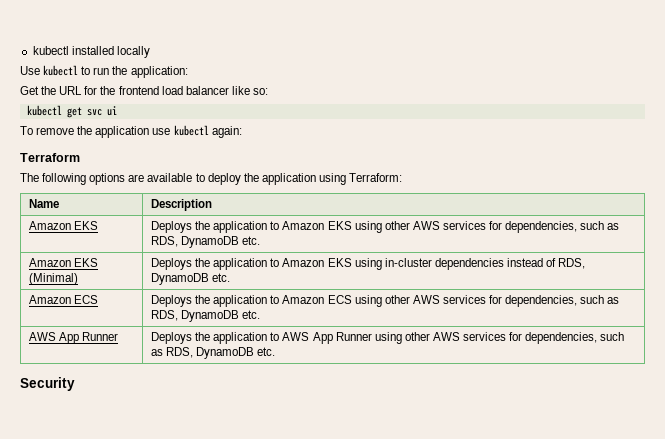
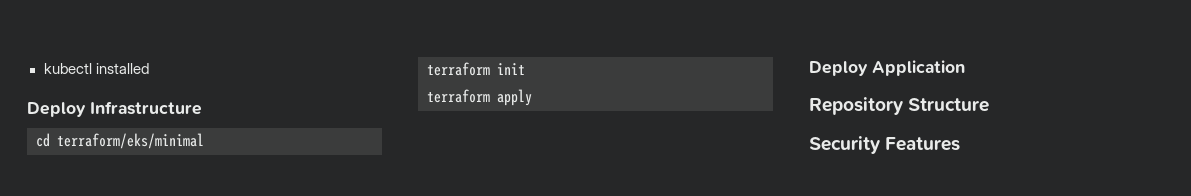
- kubectl installed locally
- Use kubectl to run the application:
- Get the URL for the frontend load balancer like so:
- kubectl get svc ui
- To remove the application use kubectl again:
- Terraform
- The following options are available to deploy the application using Terraform:
- Name | Description
- Amazon EKS | Deploys the application to Amazon EKS using other AWS services for dependencies, such as RDS, DynamoDB etc.
- Amazon EKS (Minimal) | Deploys the application to Amazon EKS using in-cluster dependencies instead of RDS, DynamoDB etc.
- Amazon ECS | Deploys the application to Amazon ECS using other AWS services for dependencies, such as RDS, DynamoDB etc.
- AWS App Runner | Deploys the application to AWS App Runner using other AWS services for dependencies, such as RDS, DynamoDB etc.
+ kubectl installed
+ Deploy Infrastructure
+ cd terraform/eks/minimal
+ terraform init
+ terraform apply
+ Deploy Application
+ Repository Structure
- Security
+ Security Features

